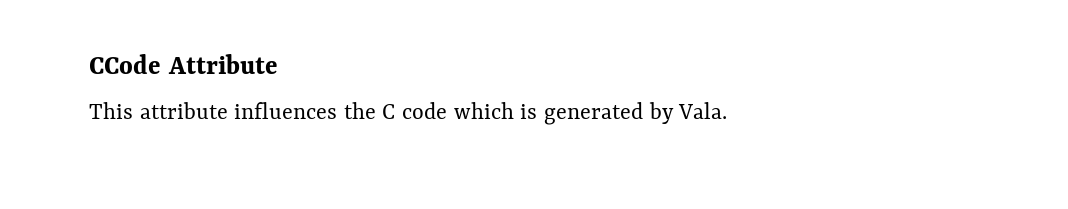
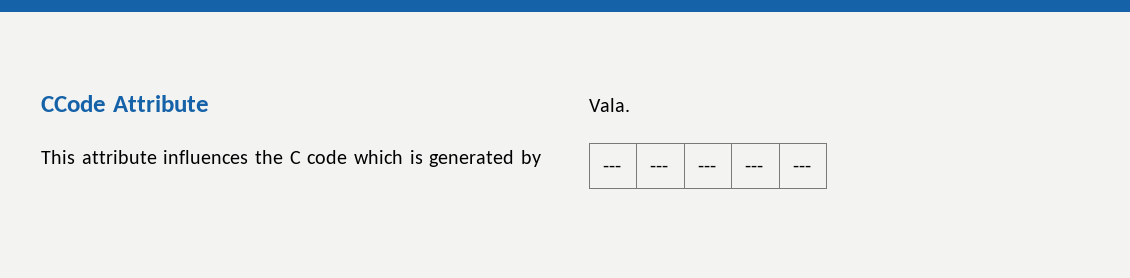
+ --- | --- | --- | --- | ---

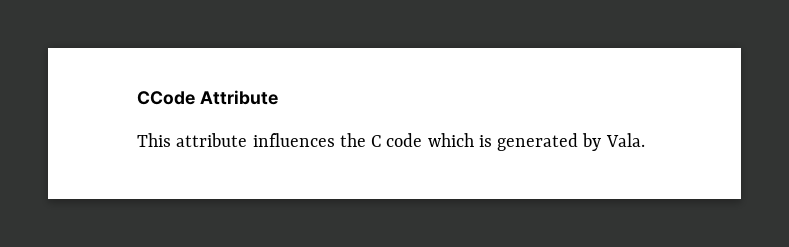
- --- | --- | --- | --- | ---

